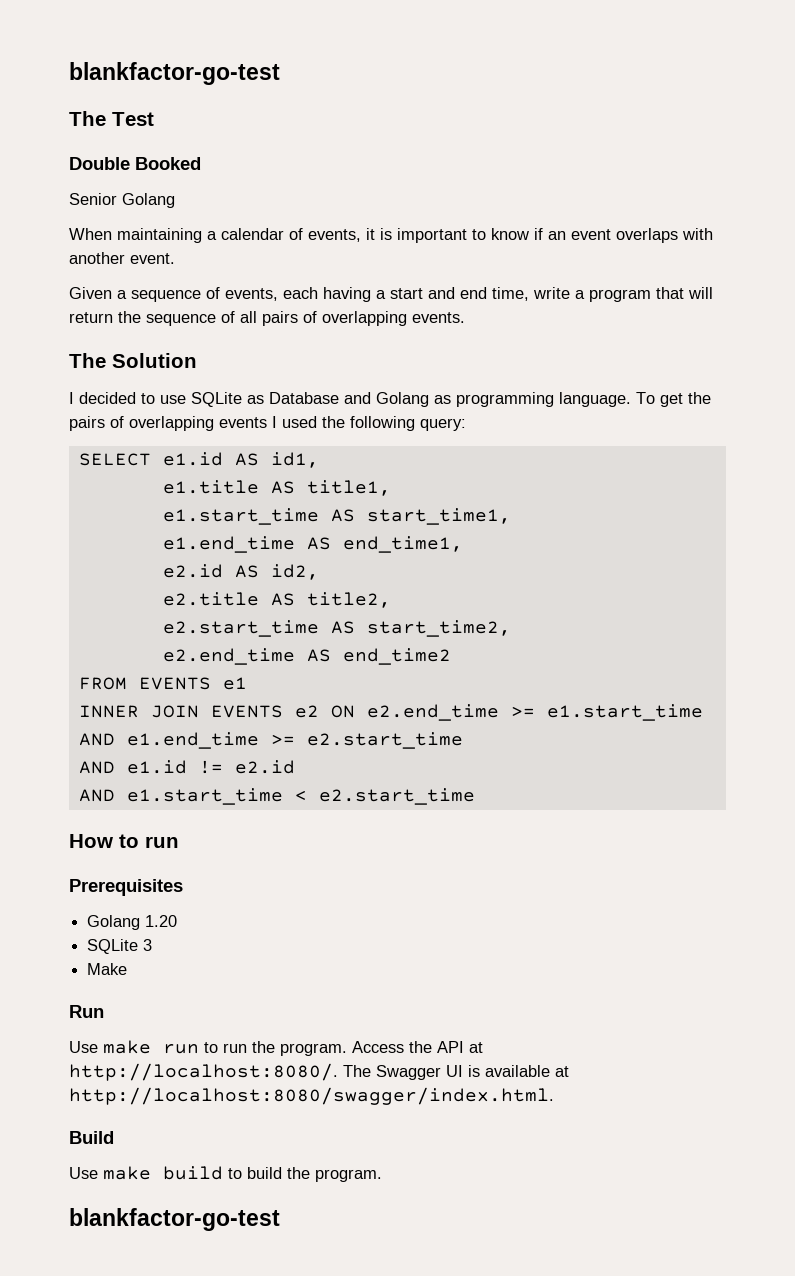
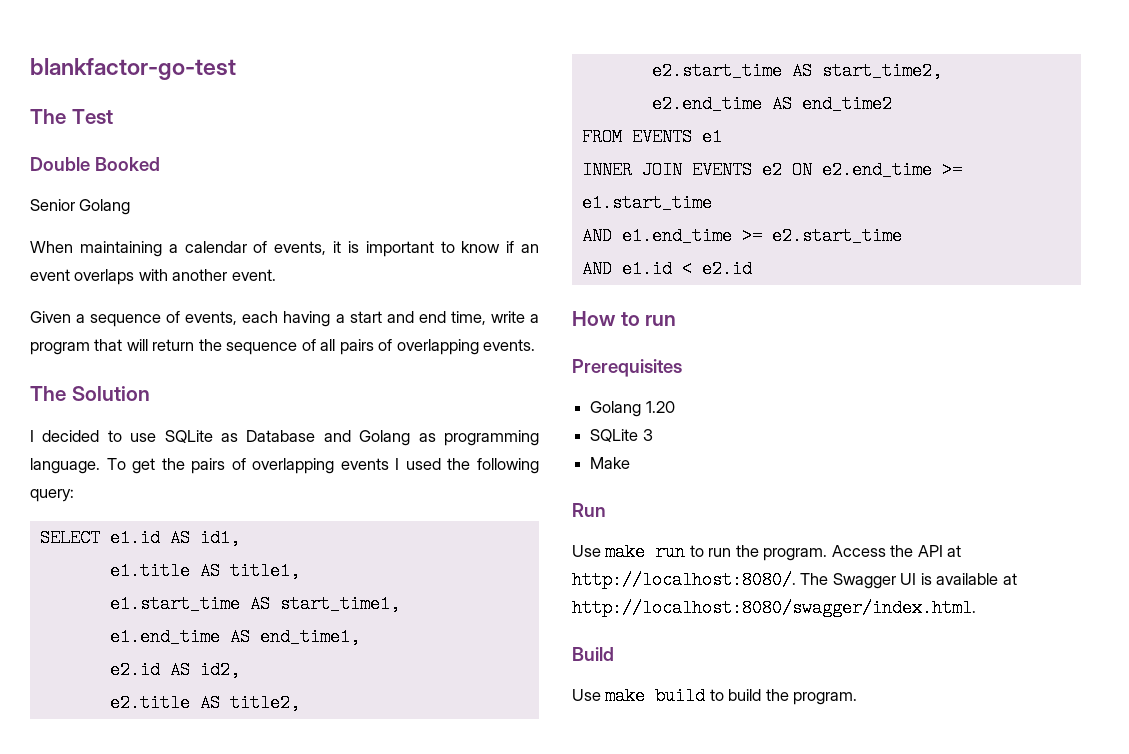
- AND e1.id != e2.id
- AND e1.start_time < e2.start_time
+ AND e1.id < e2.id
  Use make build to build the program.
- blankfactor-go-test

